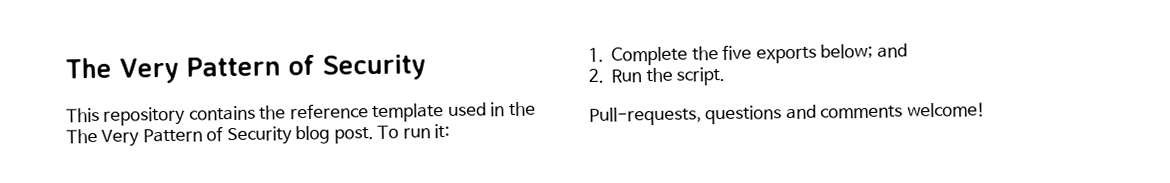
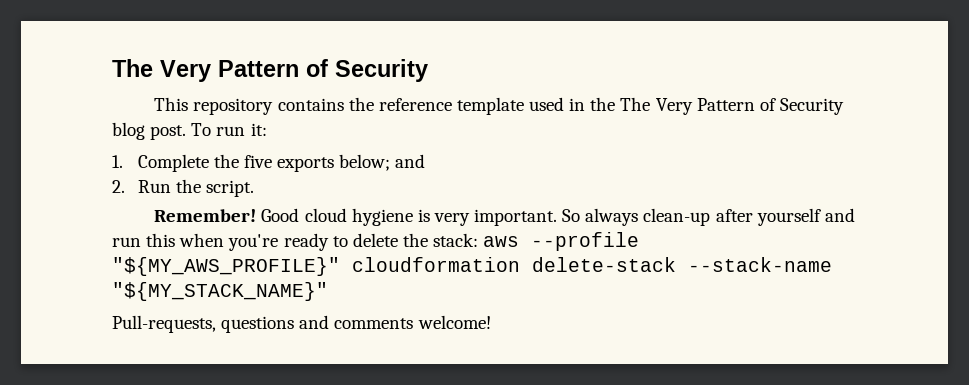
+ Remember! Good cloud hygiene is very important. So always clean-up after yourself and run this when you're ready to delete the stack: aws --profile "${MY_AWS_PROFILE}" cloudformation delete-stack --stack-name "${MY_STACK_NAME}"

